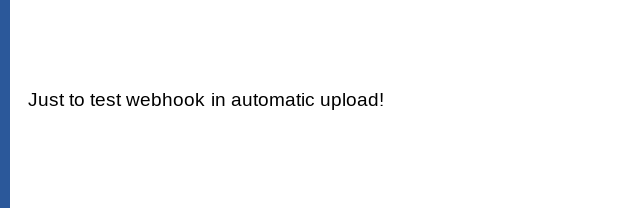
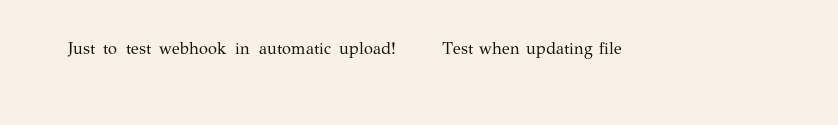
+ Test when updating file

